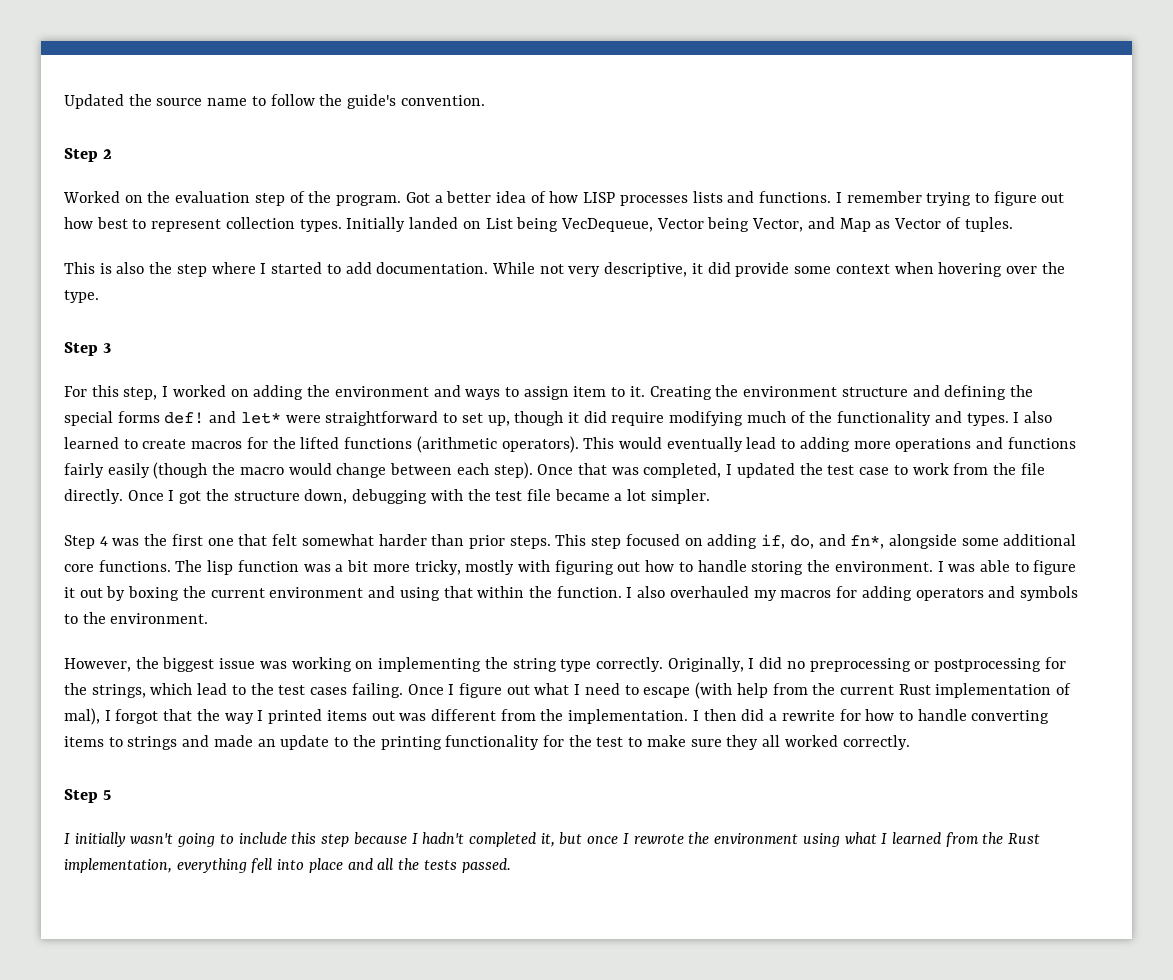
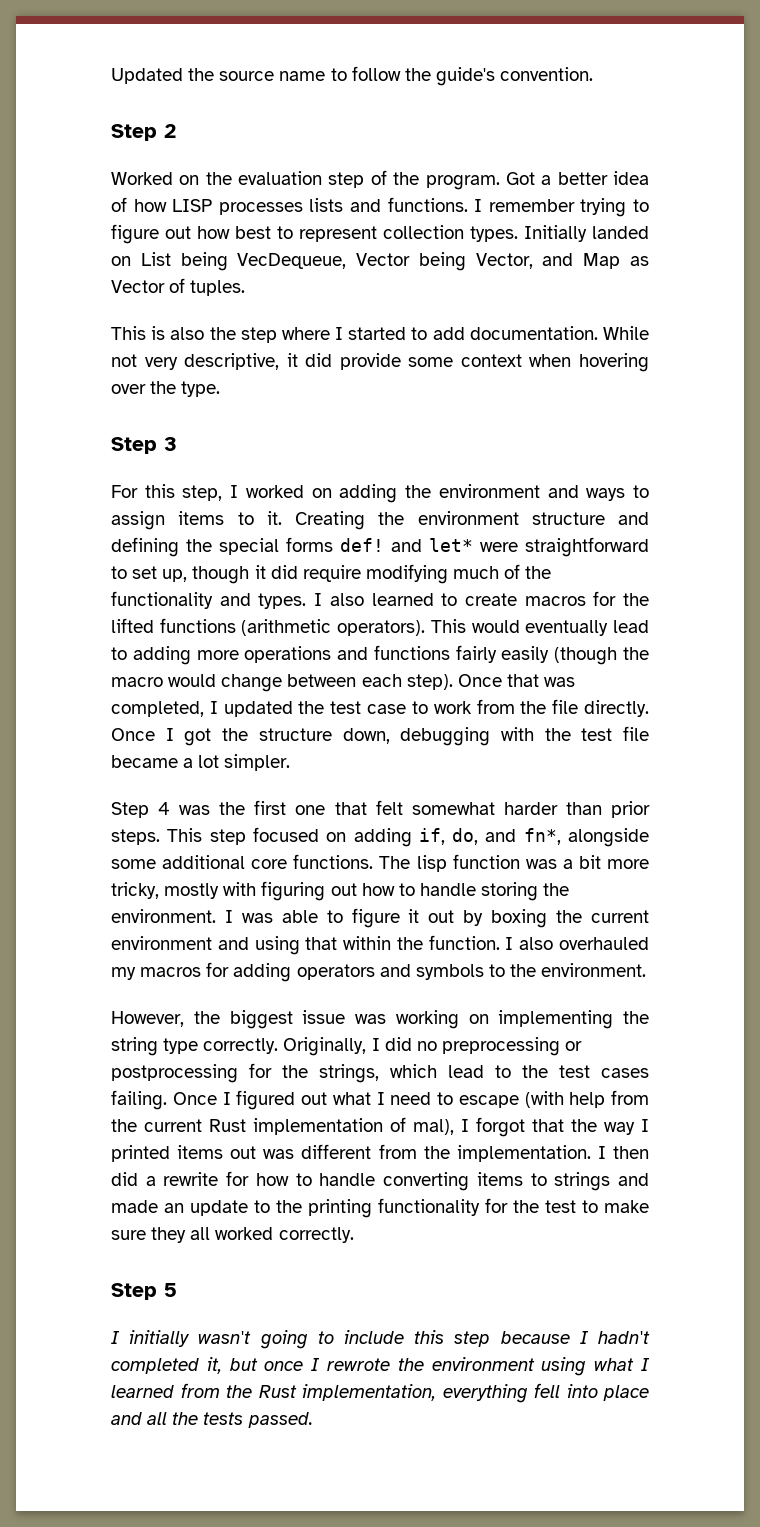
- For this step, I worked on adding the environment and ways to assign item to it.
+ For this step, I worked on adding the environment and ways to assign items to it.
- Once I figure out what I need to escape (with help from the current Rust implementation of mal), I forgot that the way I printed items out was different from the implementation.
+ Once I figured out what I need to escape (with help from the current Rust implementation of mal), I forgot that the way I printed items out was different from the implementation.

